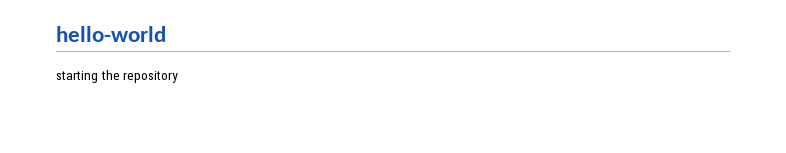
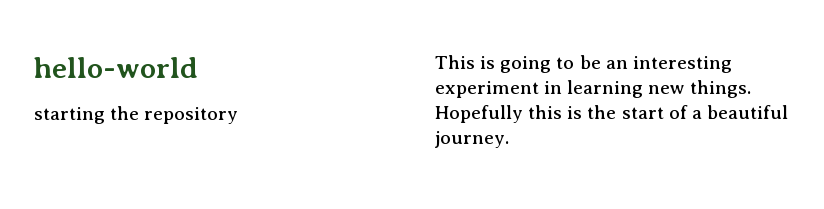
+ This is going to be an interesting experiment in learning new things. Hopefully this is the start of a beautiful journey.

